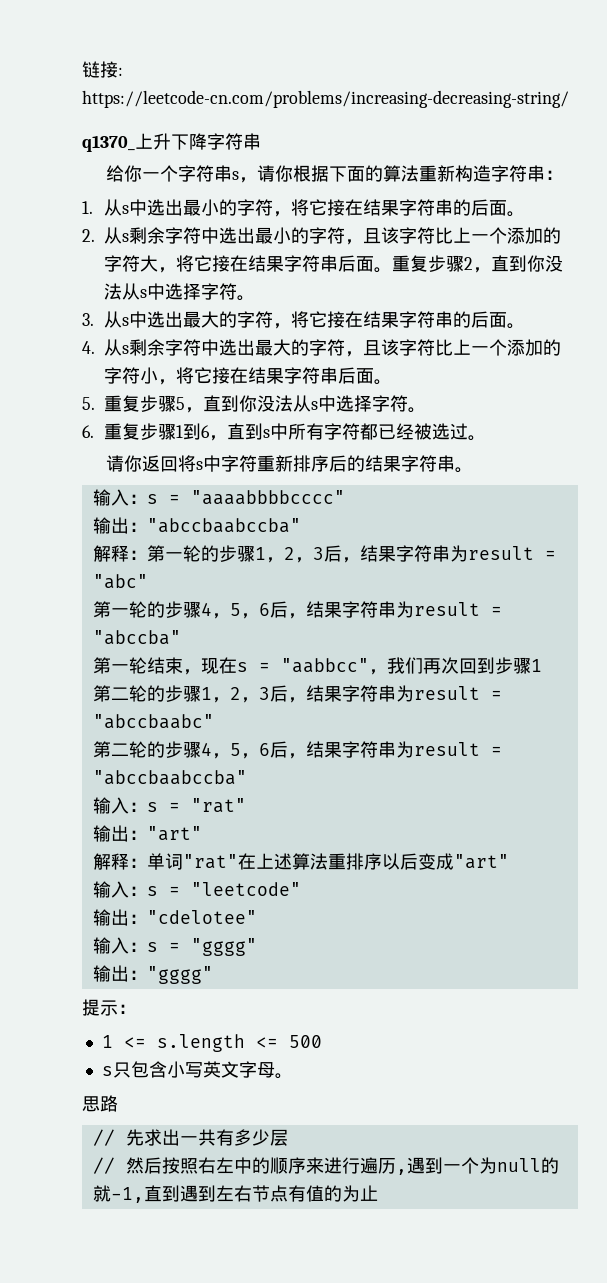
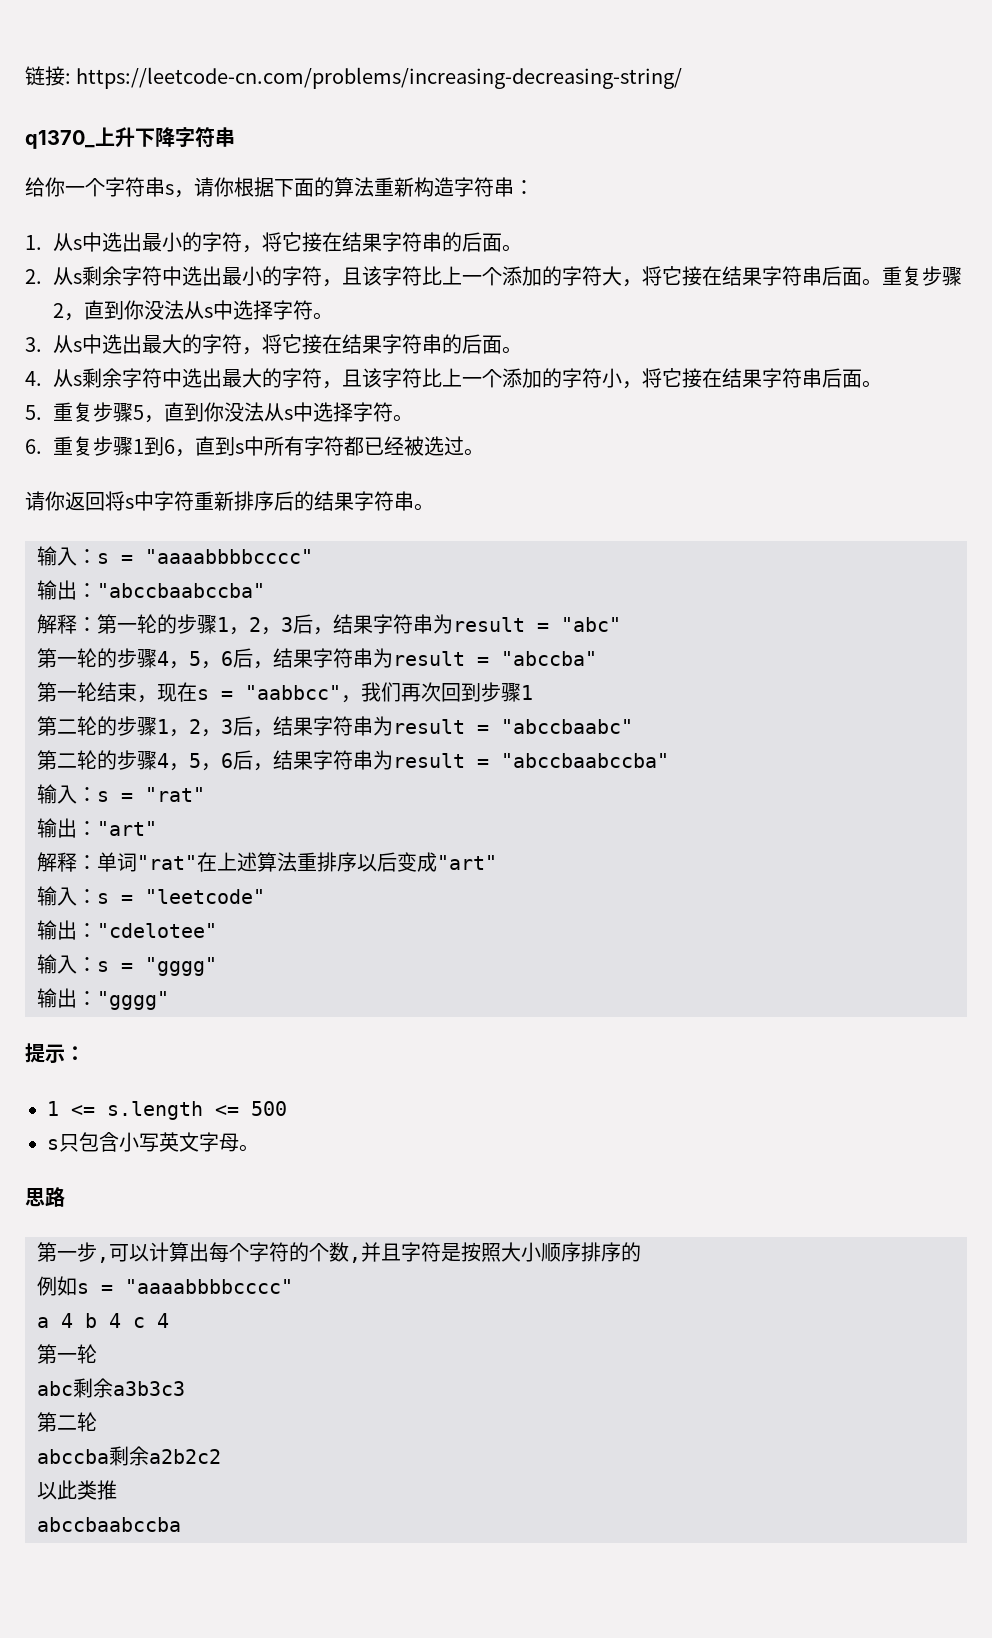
- // 先求出一共有多少层
- // 然后按照右左中的顺序来进行遍历,遇到一个为null的就-1,直到遇到左右节点有值的为止
+ 第一步,可以计算出每个字符的个数,并且字符是按照大小顺序排序的
+ 例如s = "aaaabbbbcccc"
+ a 4 b 4 c 4
+ 第一轮
+ abc剩余a3b3c3
+ 第二轮
+ abccba剩余a2b2c2
+ 以此类推
+ abccbaabccba

